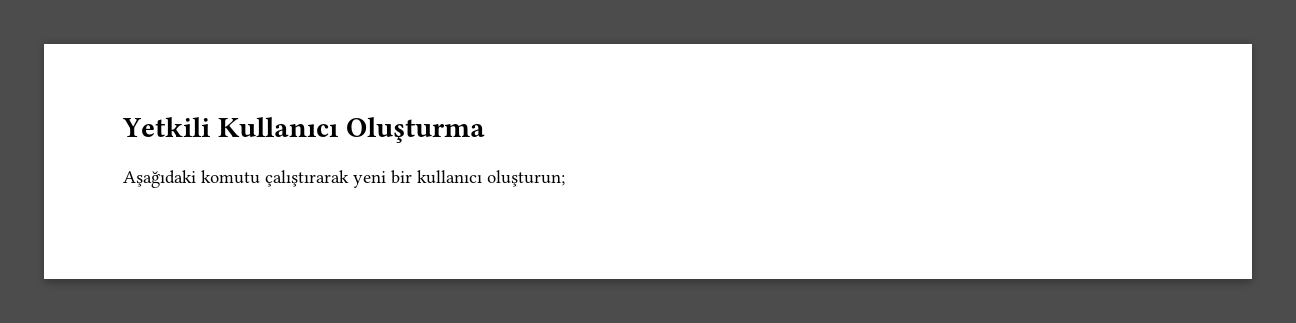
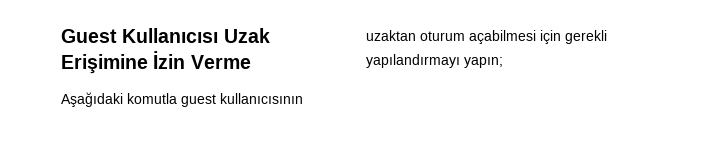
- Yetkili Kullanıcı Oluşturma
- Aşağıdaki komutu çalıştırarak yeni bir kullanıcı oluşturun;
+ Guest Kullanıcısı Uzak Erişimine İzin Verme
+ Aşağıdaki komutla guest kullanıcısının uzaktan oturum açabilmesi için gerekli yapılandırmayı yapın;

